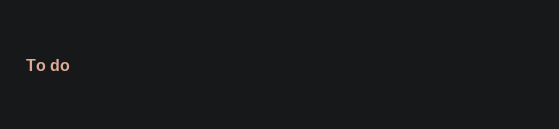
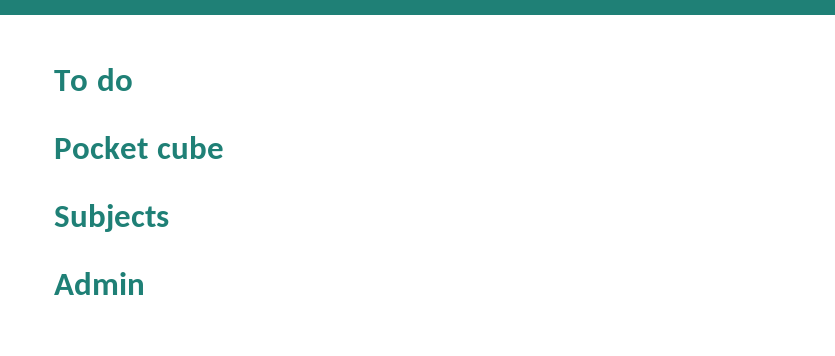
+ Pocket cube
+ Subjects
+ Admin

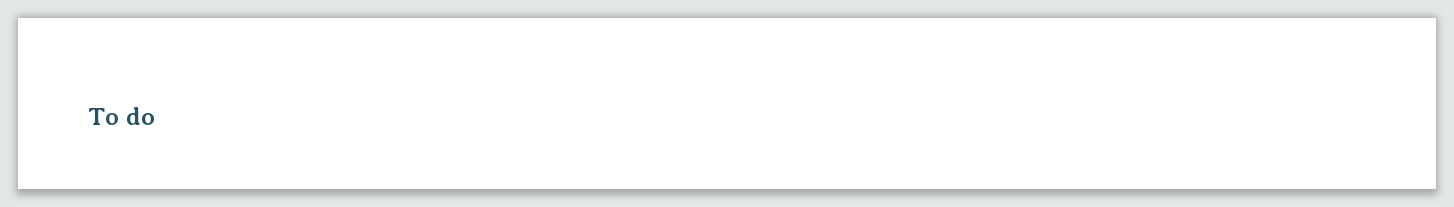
- Pocket cube
- Subjects
- Admin

